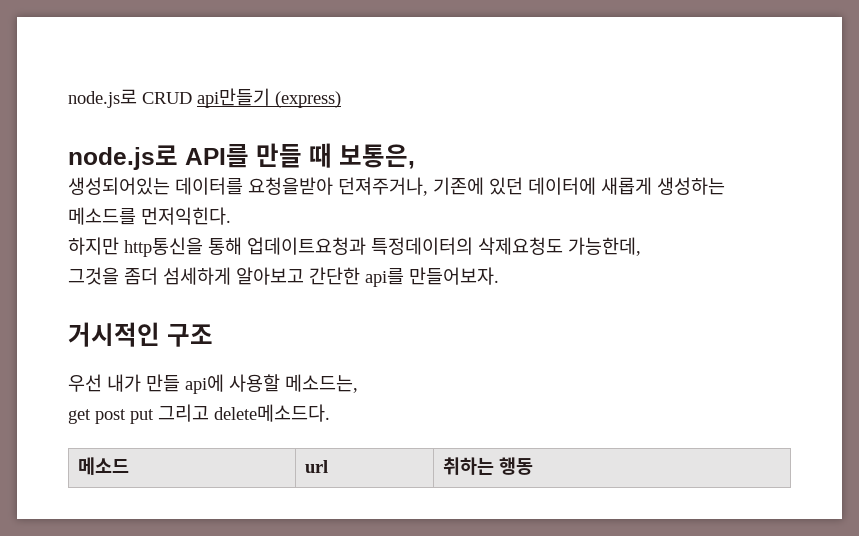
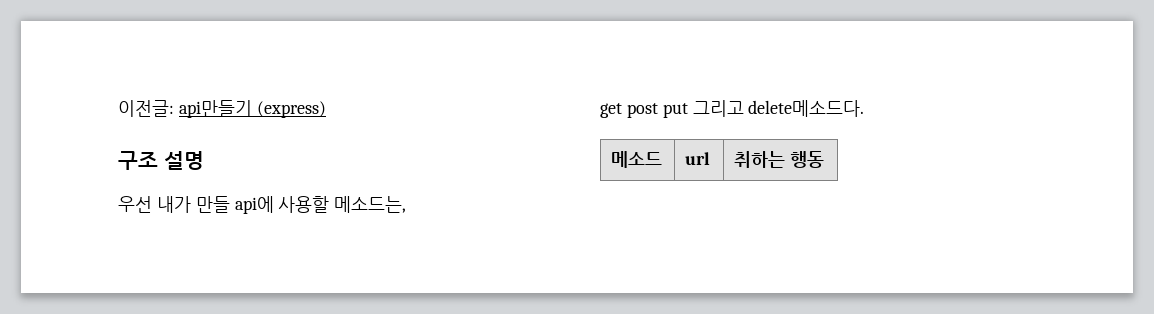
- node.js로 CRUD api만들기 (express)
+ 이전글: api만들기 (express)
- node.js로 API를 만들 때 보통은,
- 생성되어있는 데이터를 요청을받아 던져주거나, 기존에 있던 데이터에 새롭게 생성하는 메소드를 먼저익힌다.
- 하지만 http통신을 통해 업데이트요청과 특정데이터의 삭제요청도 가능한데,
- 그것을 좀더 섬세하게 알아보고 간단한 api를 만들어보자.
- 거시적인 구조
+ 구조 설명

